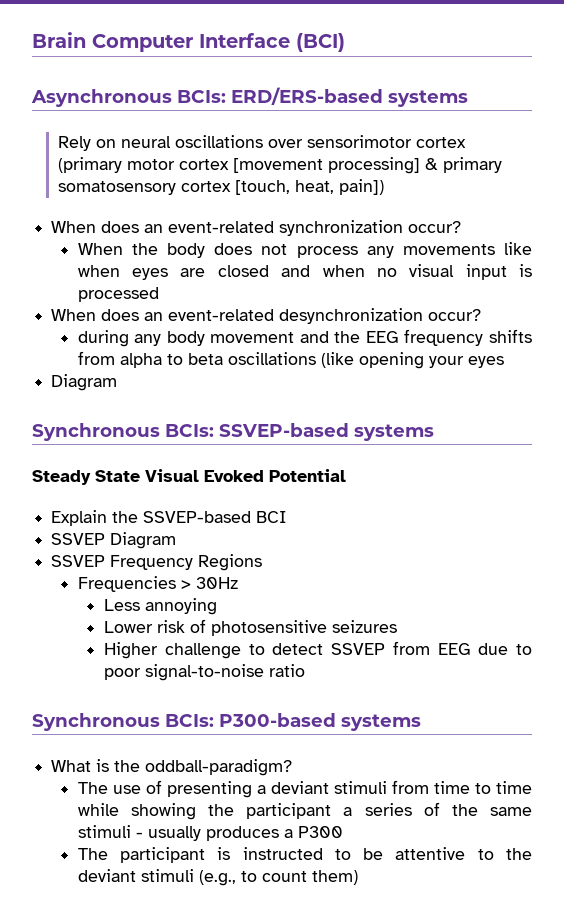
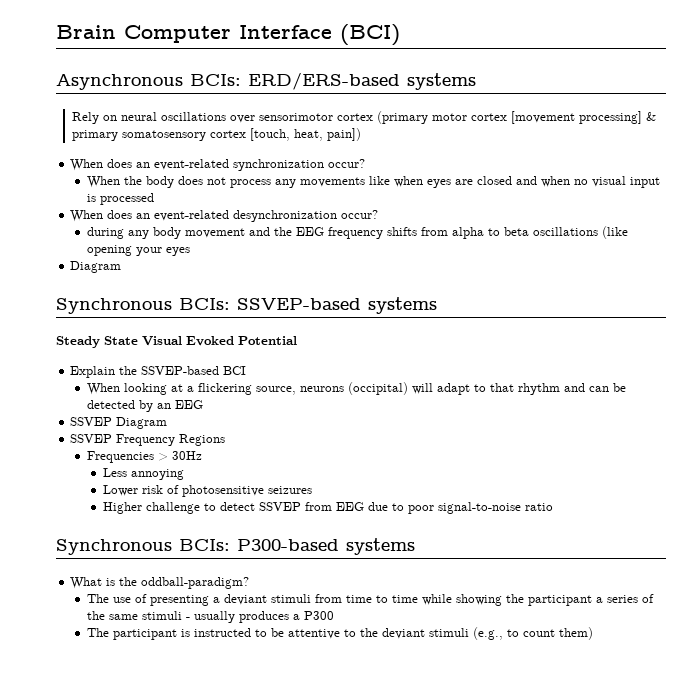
+ When looking at a flickering source, neurons (occipital) will adapt to that rhythm and can be detected by an EEG

